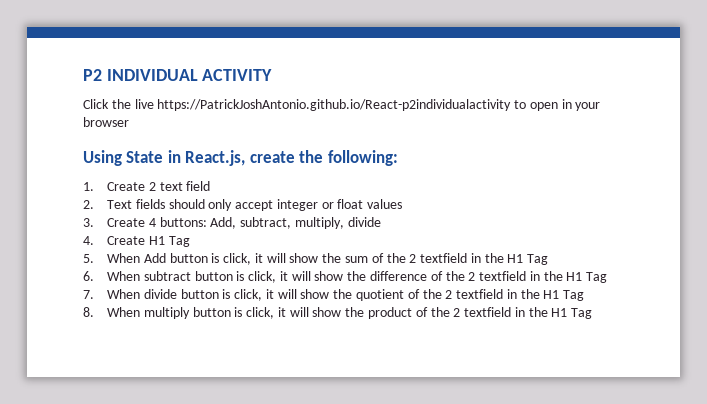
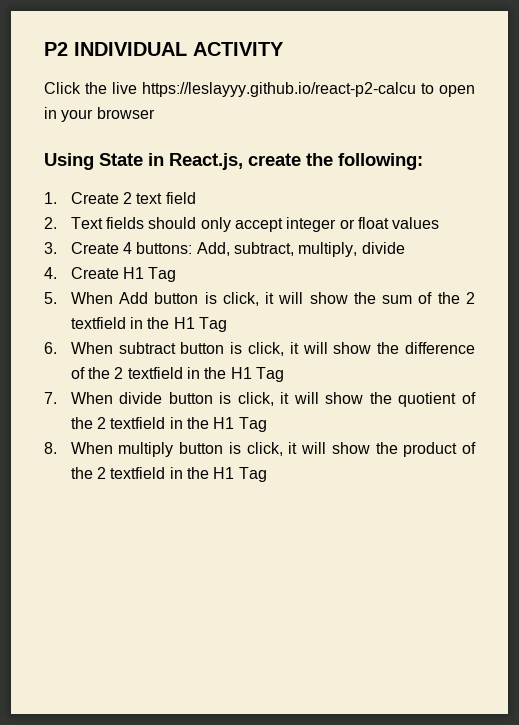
- Click the live https://PatrickJoshAntonio.github.io/React-p2individualactivity to open in your browser
+ Click the live https://leslayyy.github.io/react-p2-calcu to open in your browser

